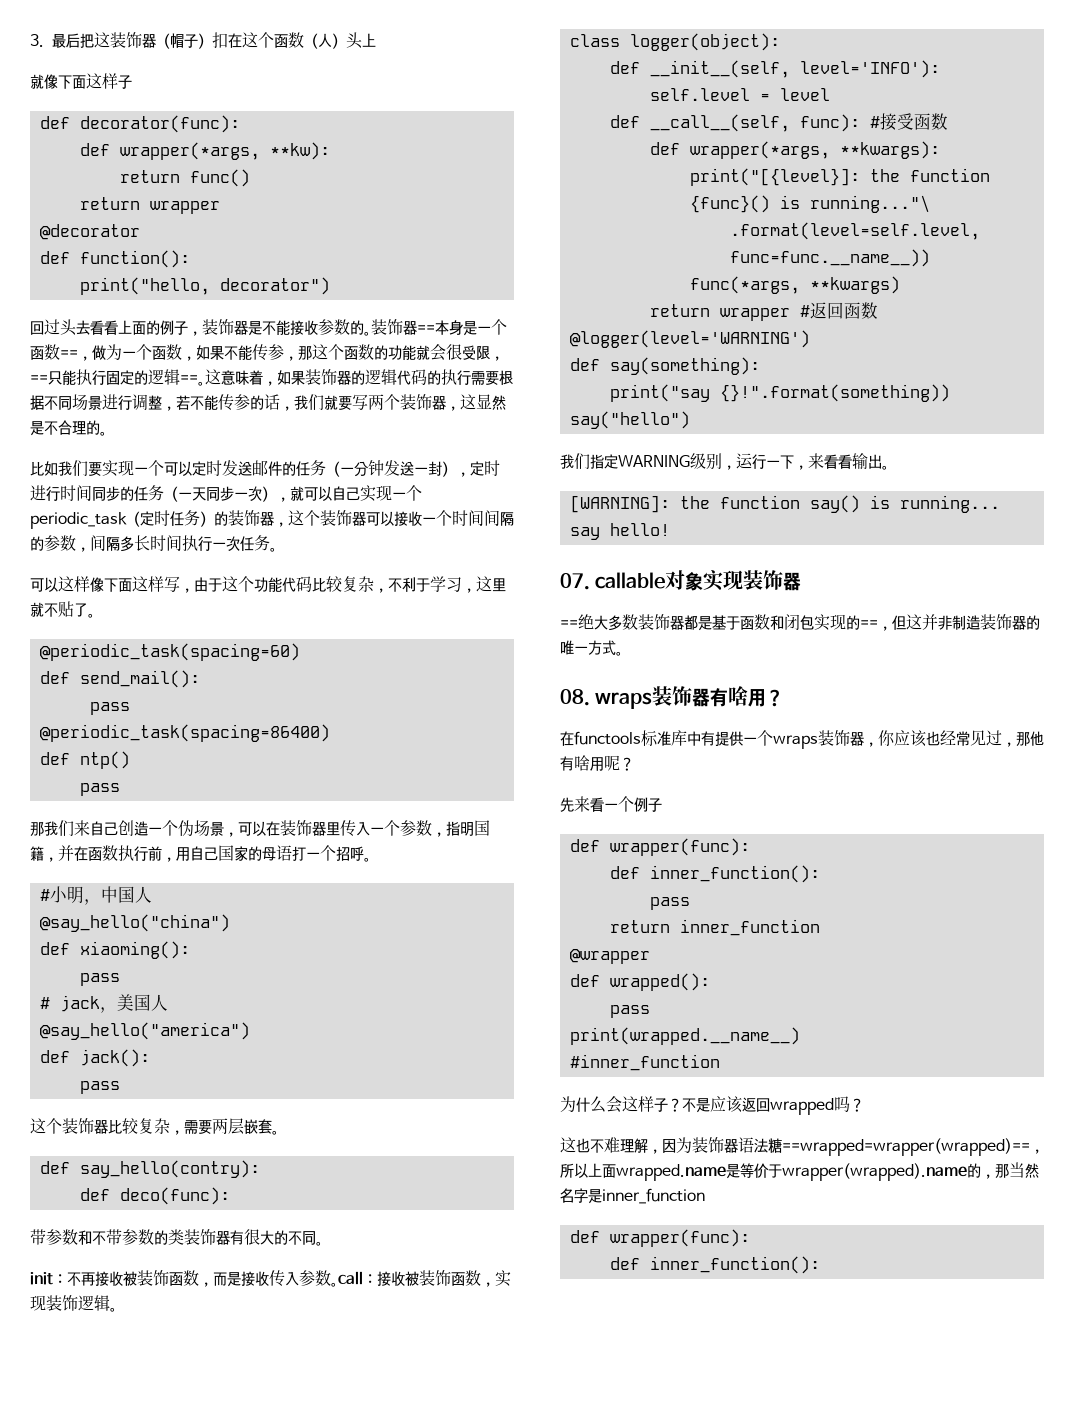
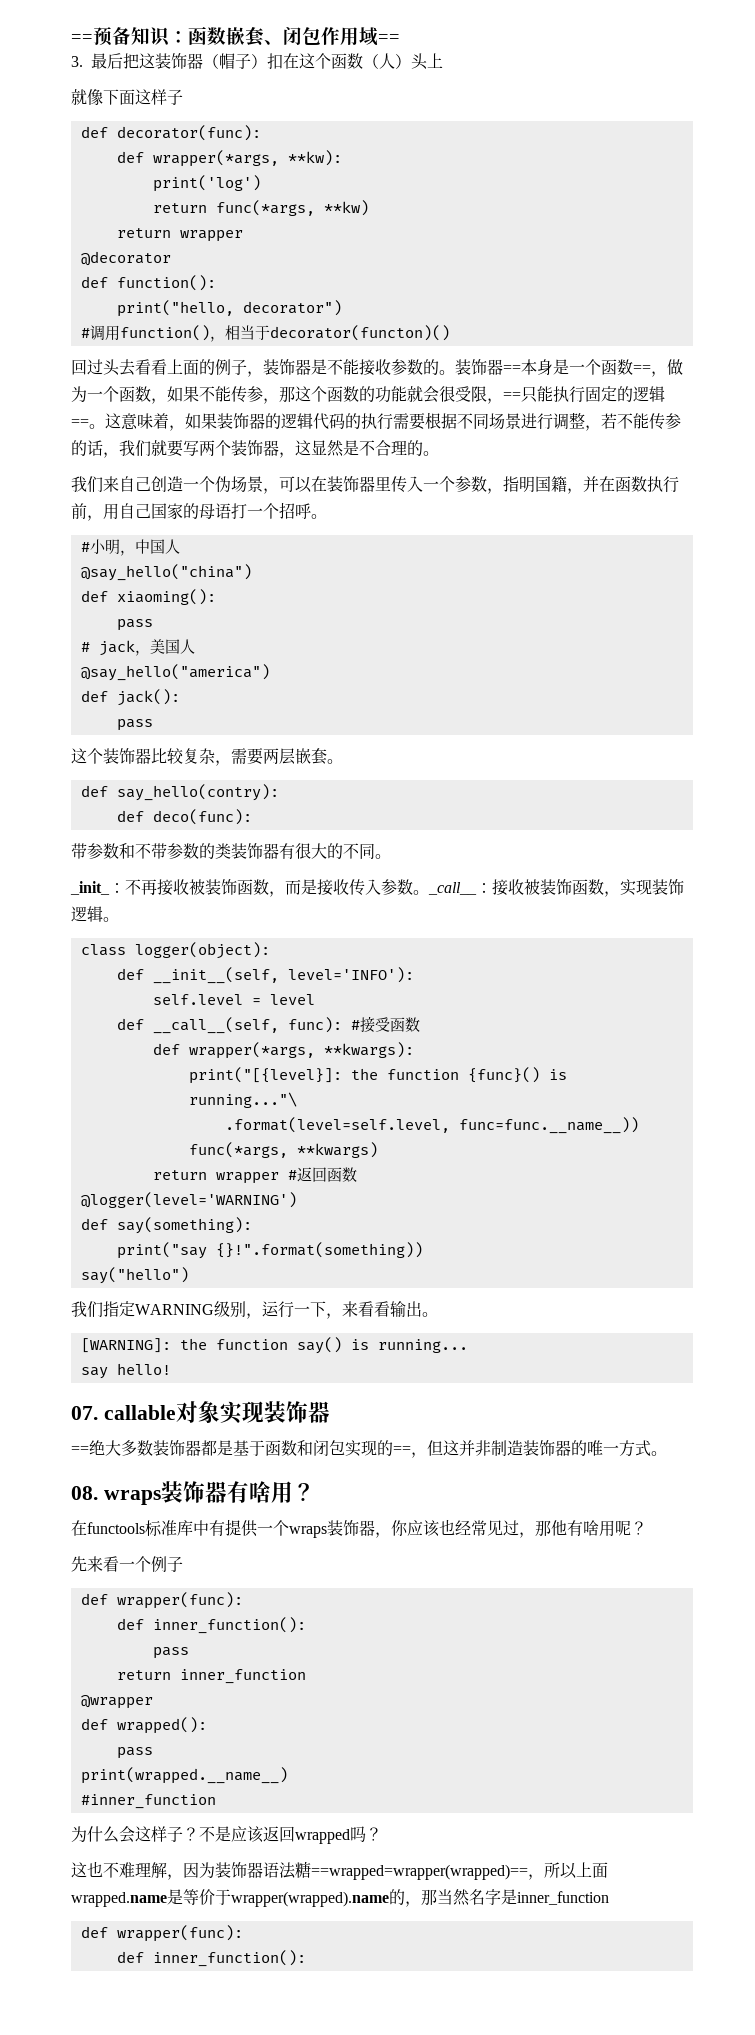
+ ==预备知识：函数嵌套、闭包作用域==
- return func()
+ print('log')
+ return func(*args, **kw)
+ #调用function()，相当于decorator(functon)()
- 比如我们要实现一个可以定时发送邮件的任务（一分钟发送一封），定时进行时间同步的任务（一天同步一次），就可以自己实现一个periodic_task（定时任务）的装饰器，这个装饰器可以接收一个时间间隔的参数，间隔多长时间执行一次任务。
- 可以这样像下面这样写，由于这个功能代码比较复杂，不利于学习，这里就不贴了。
- @periodic_task(spacing=60)
- def send_mail():
- pass
- @periodic_task(spacing=86400)
- def ntp()
- pass
- 那我们来自己创造一个伪场景，可以在装饰器里传入一个参数，指明国籍，并在函数执行前，用自己国家的母语打一个招呼。
+ 我们来自己创造一个伪场景，可以在装饰器里传入一个参数，指明国籍，并在函数执行前，用自己国家的母语打一个招呼。
- init：不再接收被装饰函数，而是接收传入参数。call：接收被装饰函数，实现装饰逻辑。
+ _init_：不再接收被装饰函数，而是接收传入参数。_call__：接收被装饰函数，实现装饰逻辑。

